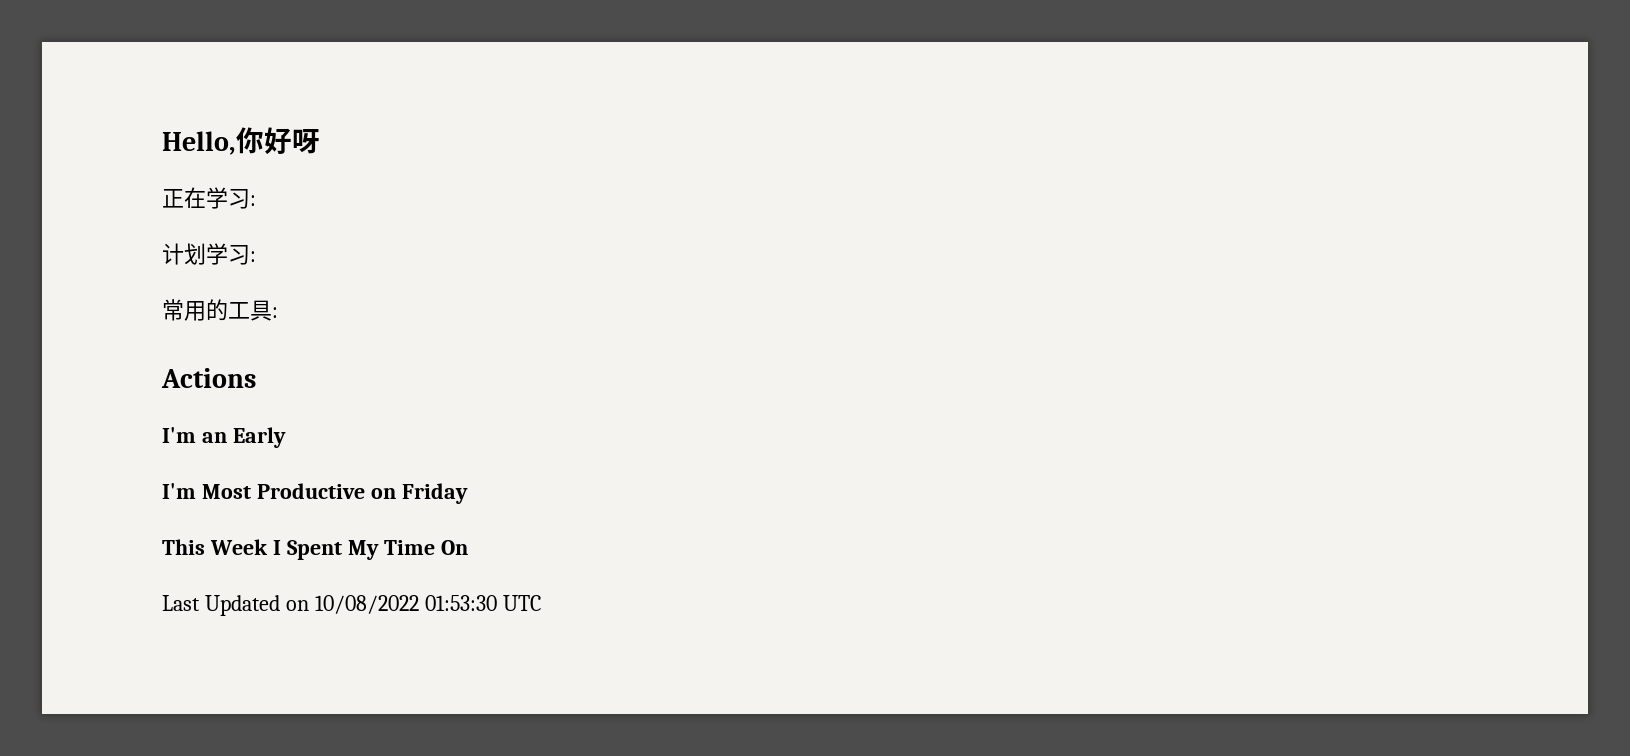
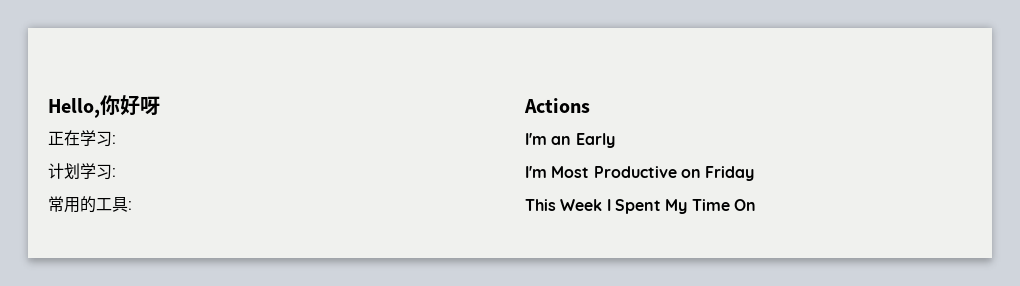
- Last Updated on 10/08/2022 01:53:30 UTC

